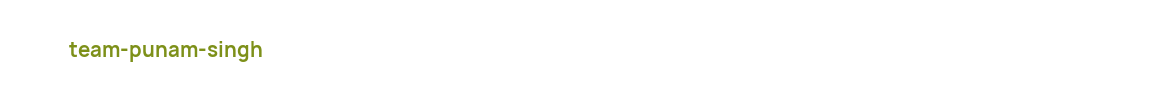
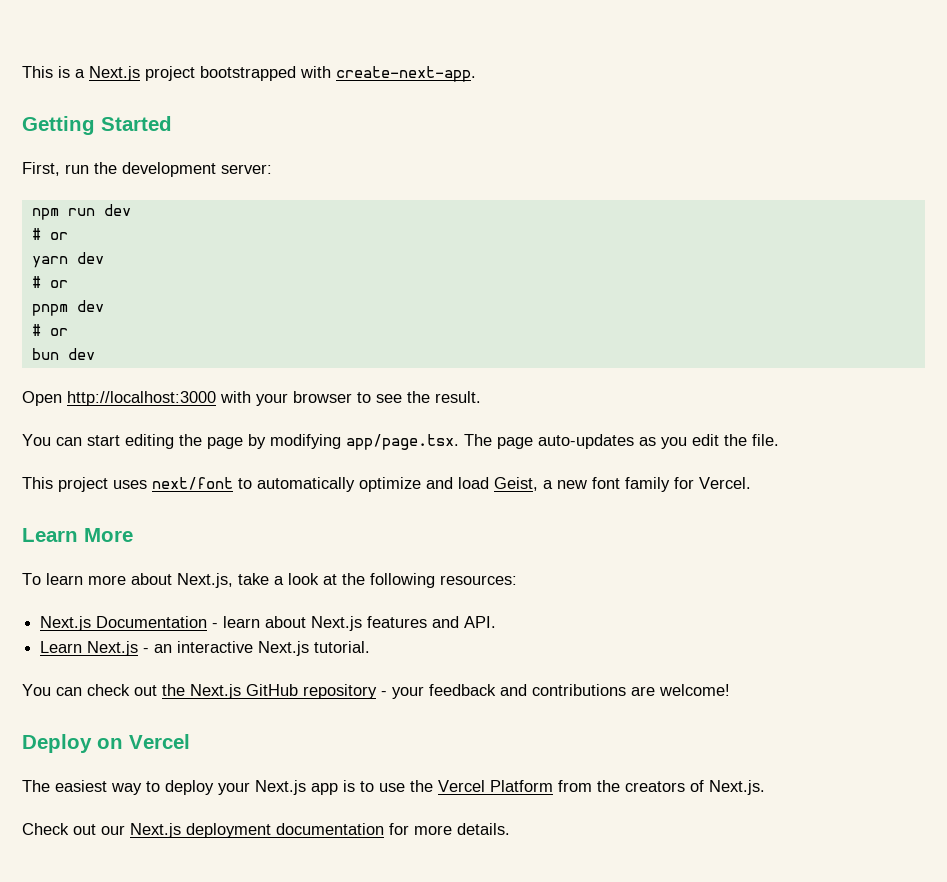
- team-punam-singh
+ This is a Next.js project bootstrapped with create-next-app.
+ Getting Started
+ First, run the development server:
+ npm run dev
+ # or
+ yarn dev
+ # or
+ pnpm dev
+ # or
+ bun dev
+ Open http://localhost:3000 with your browser to see the result.
+ You can start editing the page by modifying app/page.tsx. The page auto-updates as you edit the file.
+ This project uses next/font to automatically optimize and load Geist, a new font family for Vercel.
+ Learn More
+ To learn more about Next.js, take a look at the following resources:
+ Next.js Documentation - learn about Next.js features and API.
+ Learn Next.js - an interactive Next.js tutorial.
+ You can check out the Next.js GitHub repository - your feedback and contributions are welcome!
+ Deploy on Vercel
+ The easiest way to deploy your Next.js app is to use the Vercel Platform from the creators of Next.js.
+ Check out our Next.js deployment documentation for more details.

